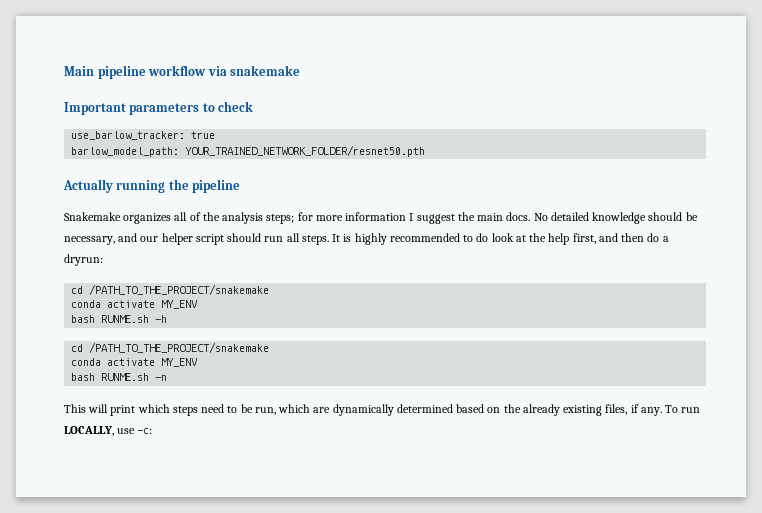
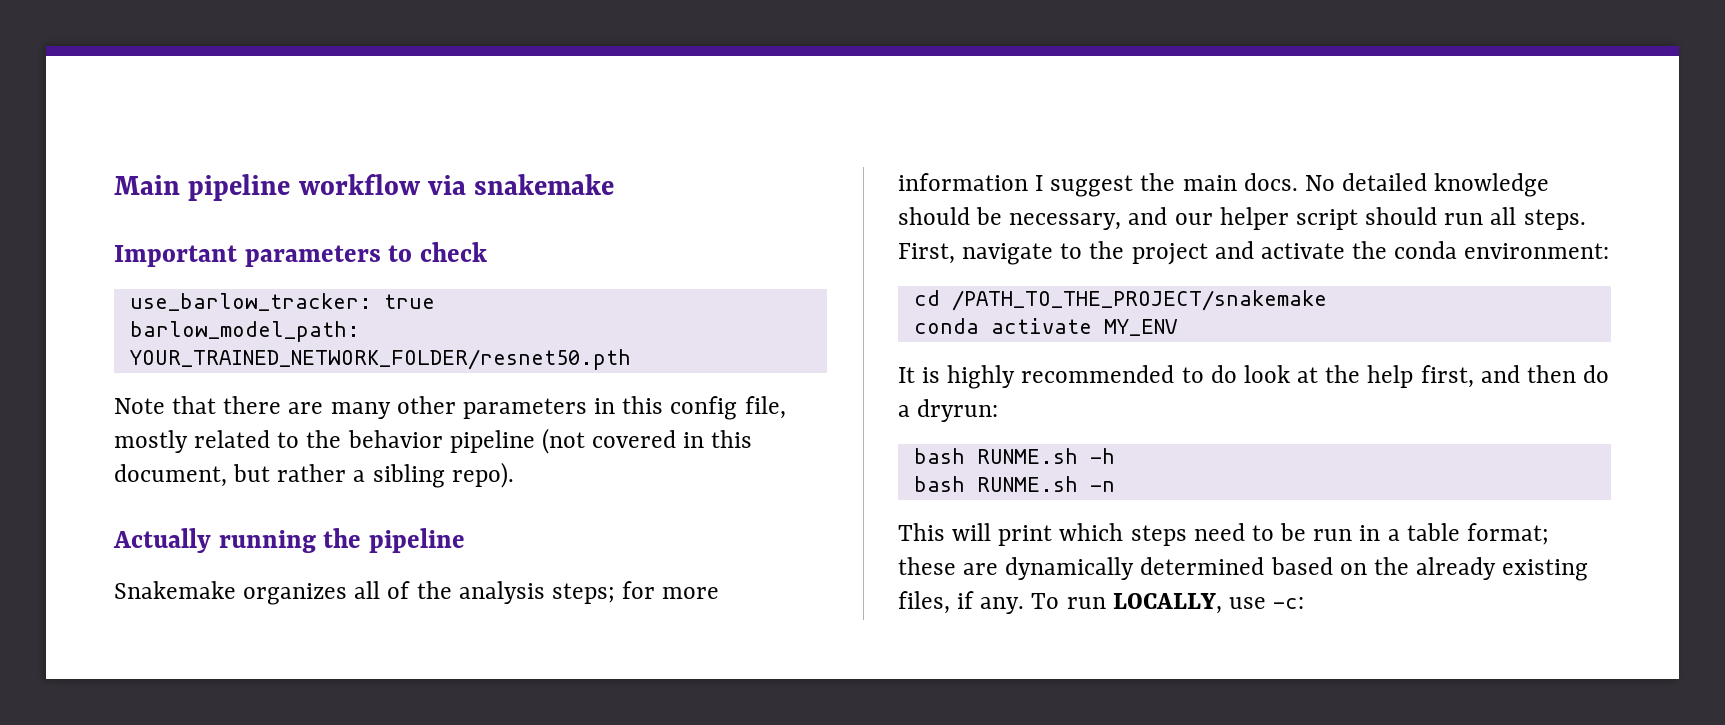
+ Note that there are many other parameters in this config file, mostly related to the behavior pipeline (not covered in this document, but rather a sibling repo).
- No detailed knowledge should be necessary, and our helper script should run all steps. It is highly recommended to do look at the help first, and then do a dryrun:
+ No detailed knowledge should be necessary, and our helper script should run all steps. First, navigate to the project and activate the conda environment:
  cd /PATH_TO_THE_PROJECT/snakemake
  conda activate MY_ENV
+ It is highly recommended to do look at the help first, and then do a dryrun:
  bash RUNME.sh -h
- cd /PATH_TO_THE_PROJECT/snakemake
- conda activate MY_ENV
- This will print which steps need to be run, which are dynamically determined based on the already existing files, if any.
+ This will print which steps need to be run in a table format; these are dynamically determined based on the already existing files, if any.

